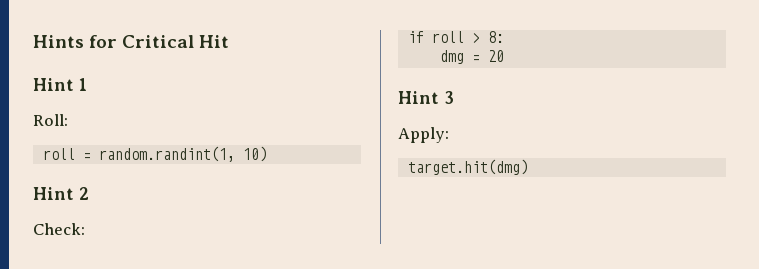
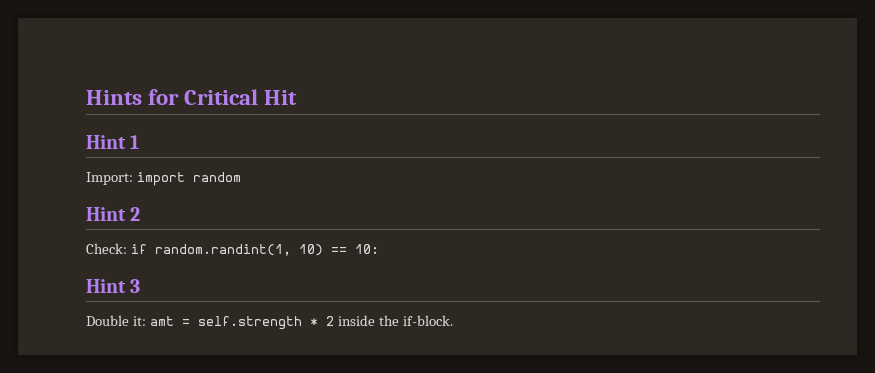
- Roll:
- roll = random.randint(1, 10)
+ Import: import random
  Hint 2
- Check:
- if roll > 8:
- dmg = 20
+ Check: if random.randint(1, 10) == 10:
  Hint 3
- Apply:
- target.hit(dmg)
+ Double it: amt = self.strength * 2 inside the if-block.

